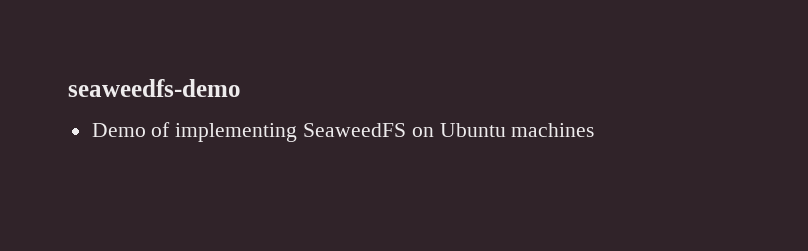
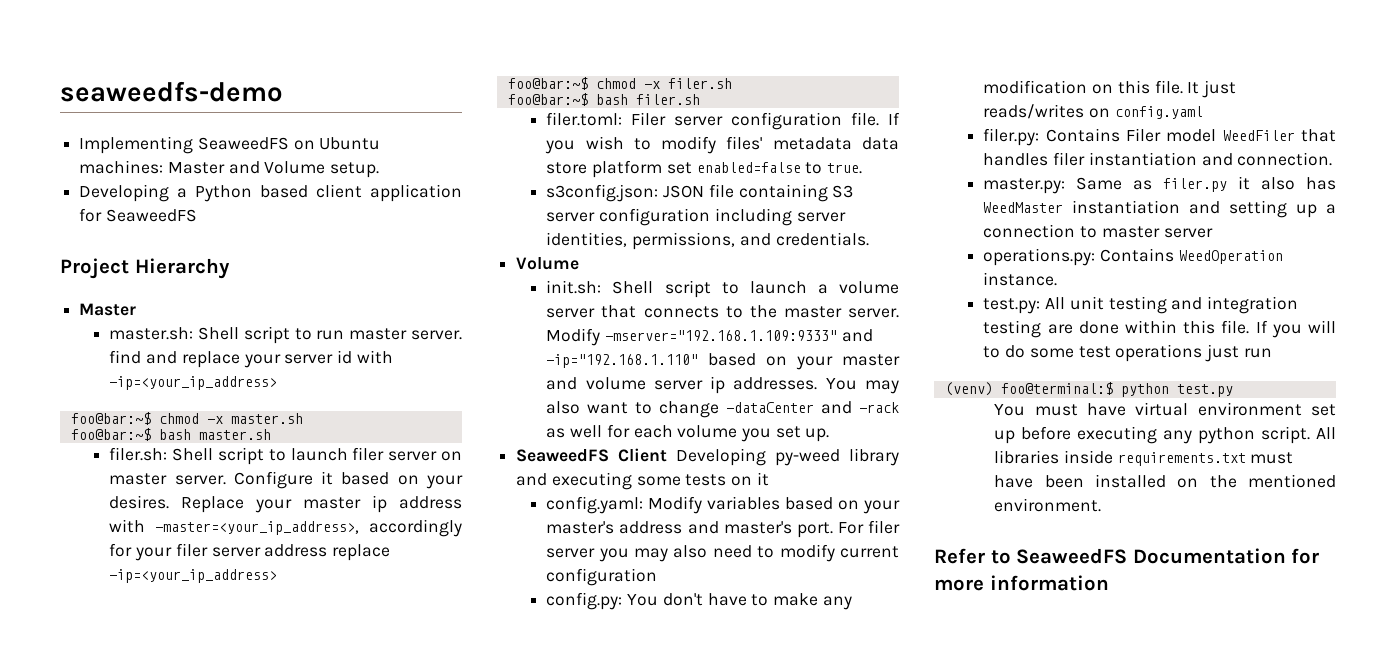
- Demo of implementing SeaweedFS on Ubuntu machines
+ Implementing SeaweedFS on Ubuntu machines: Master and Volume setup.
+ Developing a Python based client application for SeaweedFS
+ Project Hierarchy
+ Master
+ master.sh: Shell script to run master server. find and replace your server id with -ip=<your_ip_address>
+ foo@bar:~$ chmod -x master.sh
+ foo@bar:~$ bash master.sh
+ filer.sh: Shell script to launch filer server on master server. Configure it based on your desires. Replace your master ip address with -master=<your_ip_address>, accordingly for your filer server address replace -ip=<your_ip_address>
+ foo@bar:~$ chmod -x filer.sh
+ foo@bar:~$ bash filer.sh
+ filer.toml: Filer server configuration file. If you wish to modify files' metadata data store platform set enabled=false to true.
+ s3config.json: JSON file containing S3 server configuration including server identities, permissions, and credentials.
+ Volume
+ init.sh: Shell script to launch a volume server that connects to the master server. Modify -mserver="192.168.1.109:9333" and -ip="192.168.1.110" based on your master and volume server ip addresses. You may also want to change -dataCenter and -rack as well for each volume you set up.
+ SeaweedFS Client Developing py-weed library and executing some tests on it
+ config.yaml: Modify variables based on your master's address and master's port. For filer server you may also need to modify current configuration
+ config.py: You don't have to make any modification on this file. It just reads/writes on config.yaml
+ filer.py: Contains Filer model WeedFiler that handles filer instantiation and connection.
+ master.py: Same as filer.py it also has WeedMaster instantiation and setting up a connection to master server
+ operations.py: Contains WeedOperation instance.
+ test.py: All unit testing and integration testing are done within this file. If you will to do some test operations just run
+ (venv) foo@terminal:$ python test.py
+ You must have virtual environment set up before executing any python script. All libraries inside requirements.txt must have been installed on the mentioned environment.
+ Refer to SeaweedFS Documentation for more information

